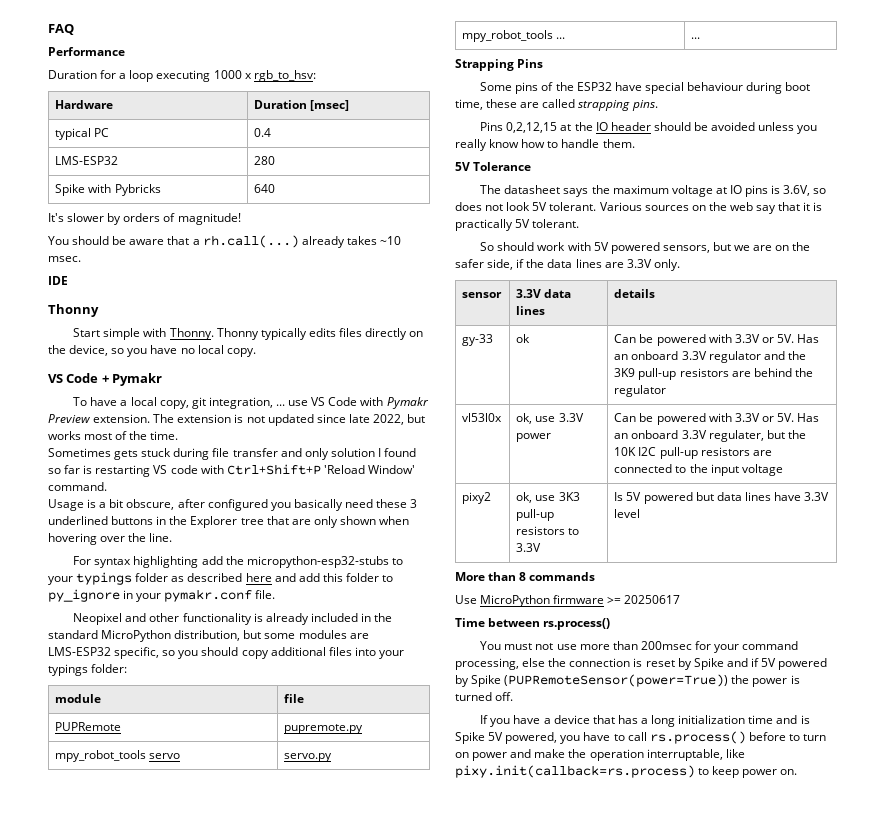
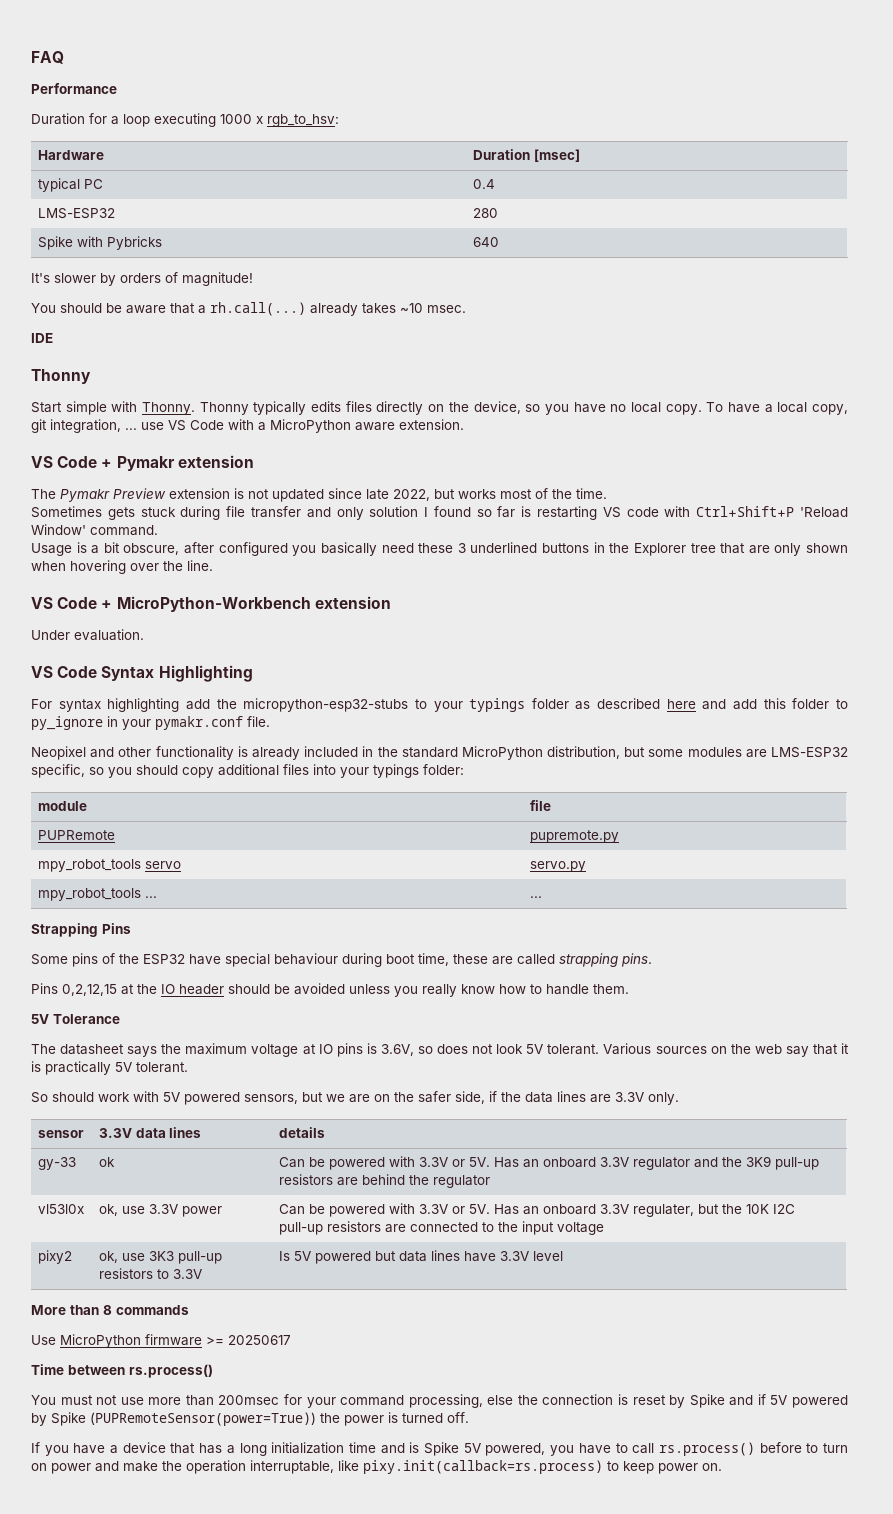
- Thonny typically edits files directly on the device, so you have no local copy.
- VS Code + Pymakr
- To have a local copy, git integration, ... use VS Code with Pymakr Preview extension. The extension is not updated since late 2022, but works most of the time.
+ Thonny typically edits files directly on the device, so you have no local copy. To have a local copy, git integration, ... use VS Code with a MicroPython aware extension.
+ VS Code + Pymakr extension
+ The Pymakr Preview extension is not updated since late 2022, but works most of the time.
+ VS Code + MicroPython-Workbench extension
+ Under evaluation.
+ VS Code Syntax Highlighting

